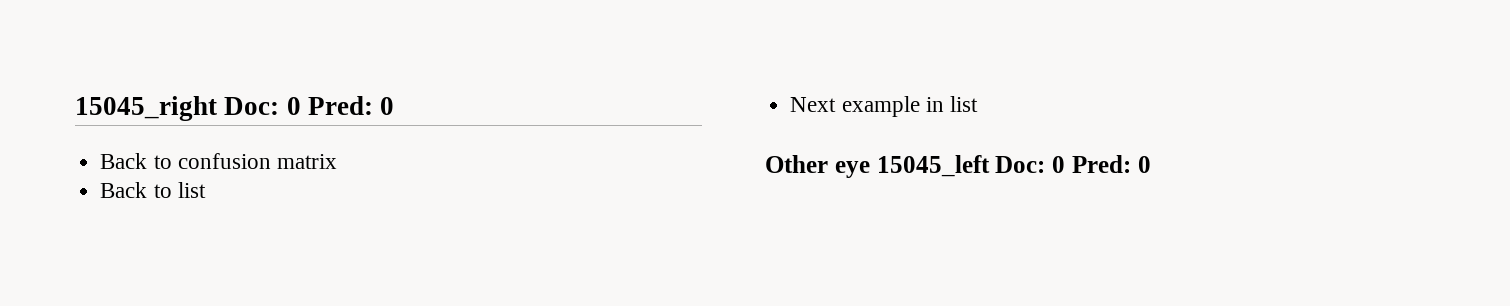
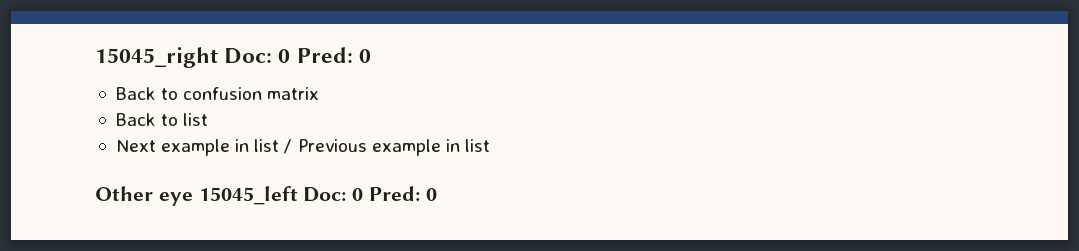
- Next example in list
+ Next example in list / Previous example in list

